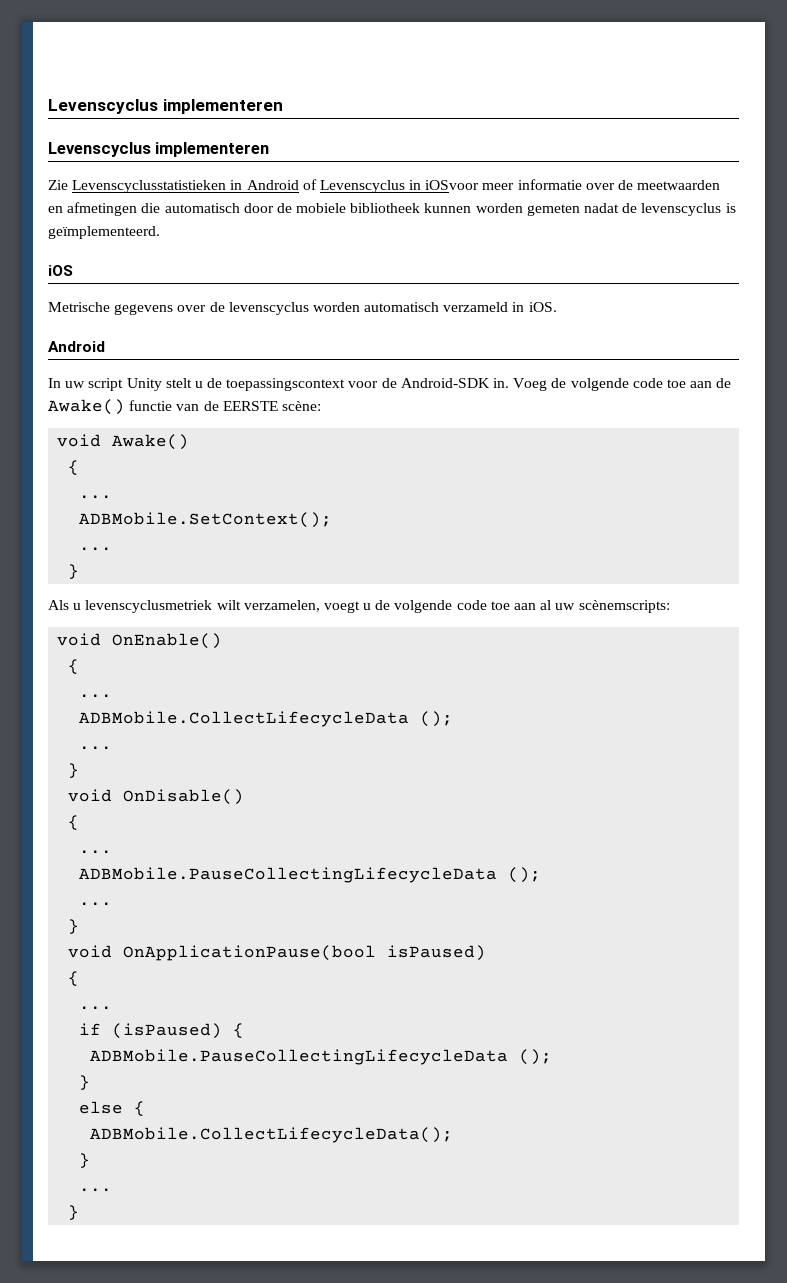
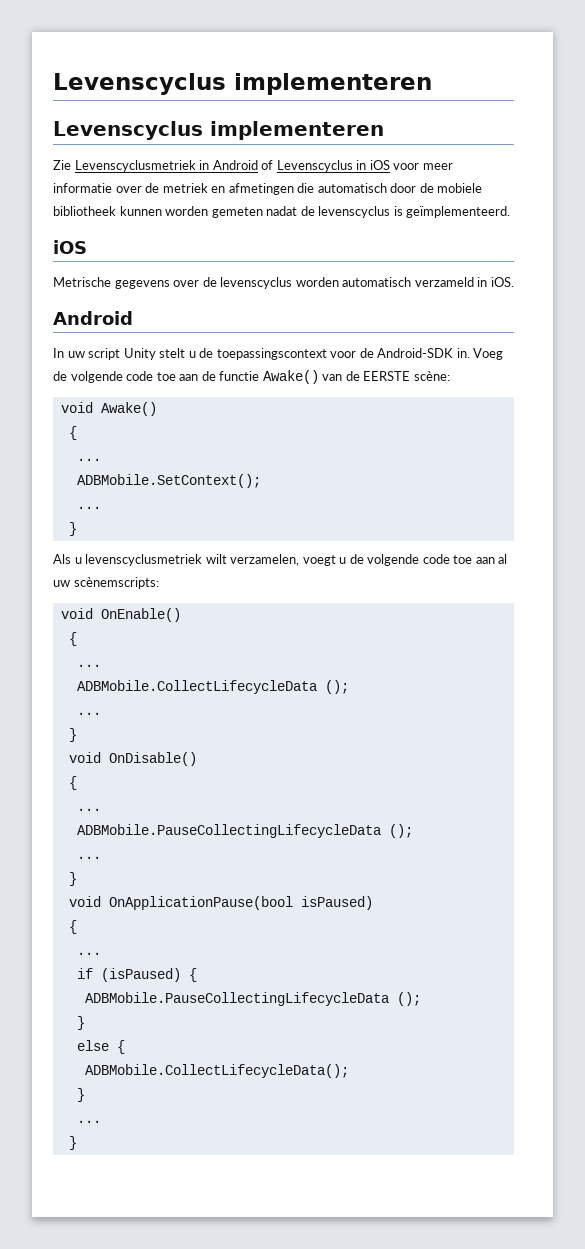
- Zie Levenscyclusstatistieken in Android of Levenscyclus in iOSvoor meer informatie over de meetwaarden en afmetingen die automatisch door de mobiele bibliotheek kunnen worden gemeten nadat de levenscyclus is geïmplementeerd.
+ Zie Levenscyclusmetriek in Android of Levenscyclus in iOS voor meer informatie over de metriek en afmetingen die automatisch door de mobiele bibliotheek kunnen worden gemeten nadat de levenscyclus is geïmplementeerd.
- Voeg de volgende code toe aan de Awake() functie van de EERSTE scène:
+ Voeg de volgende code toe aan de functie Awake() van de EERSTE scène:

